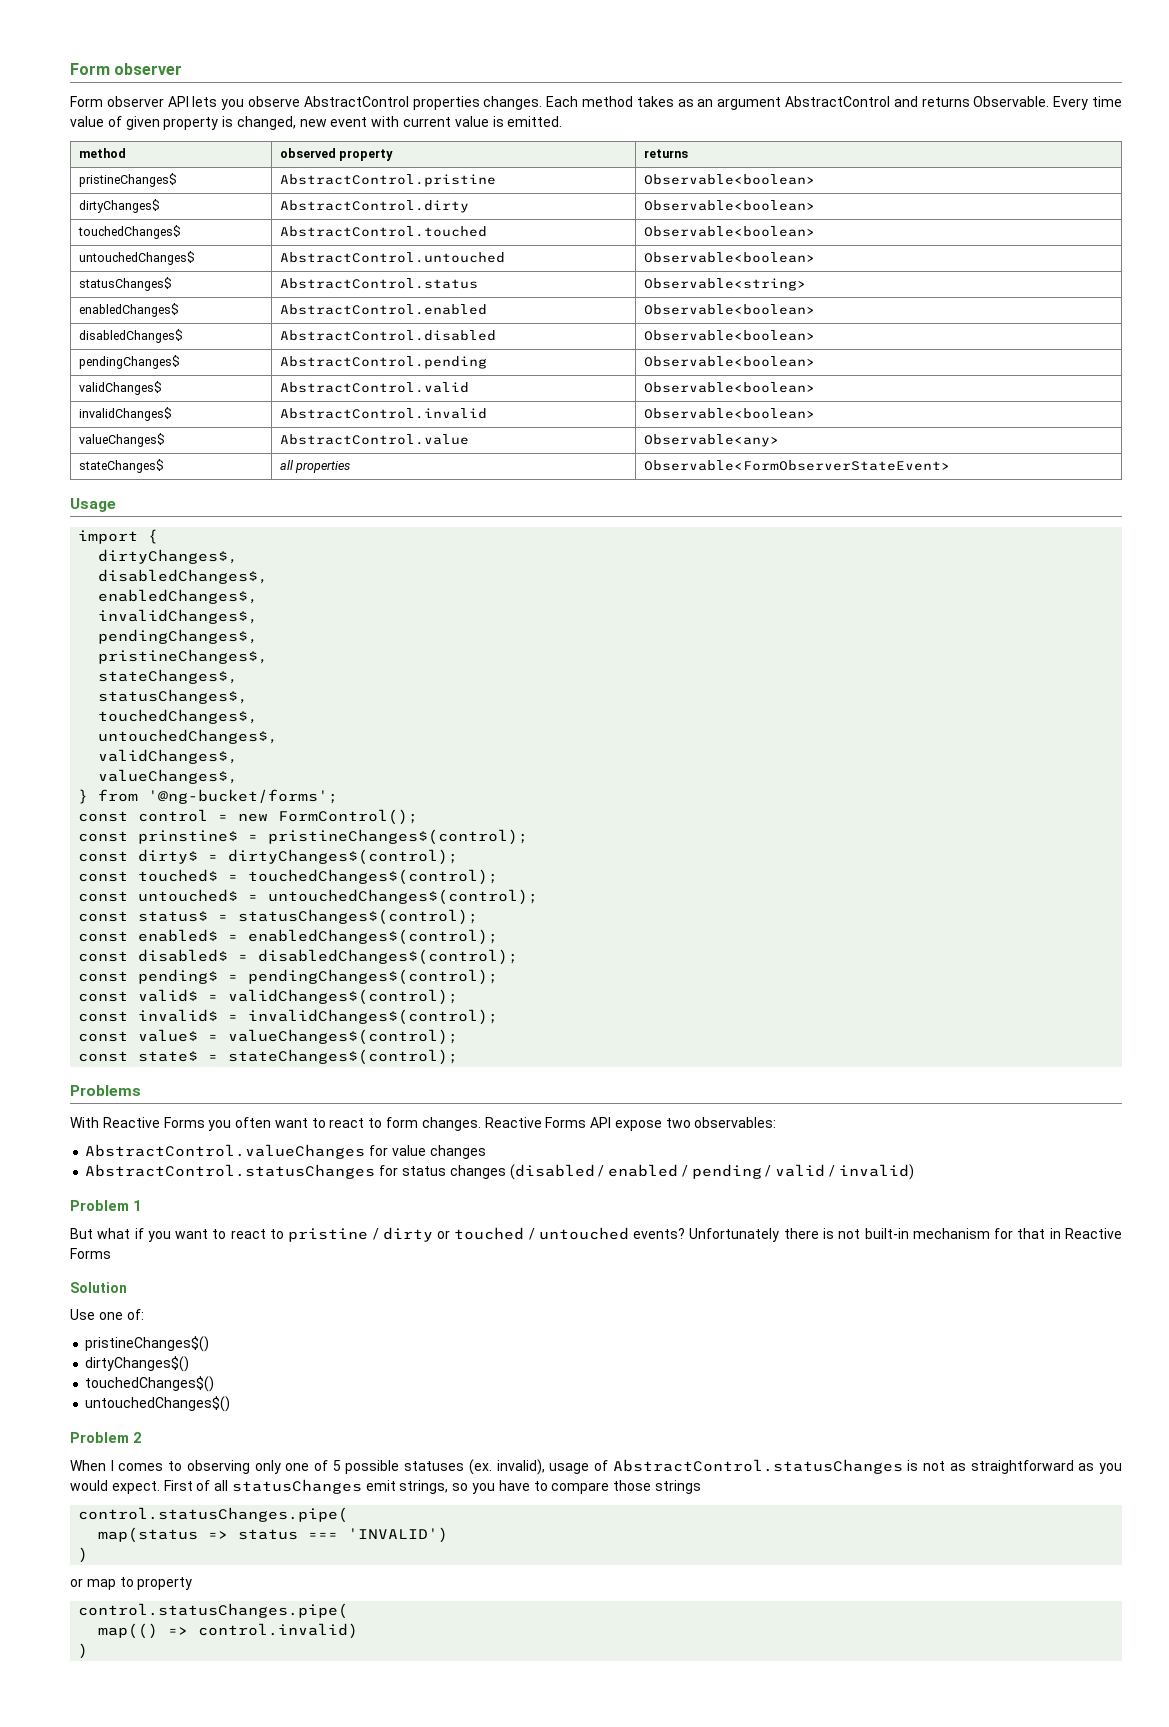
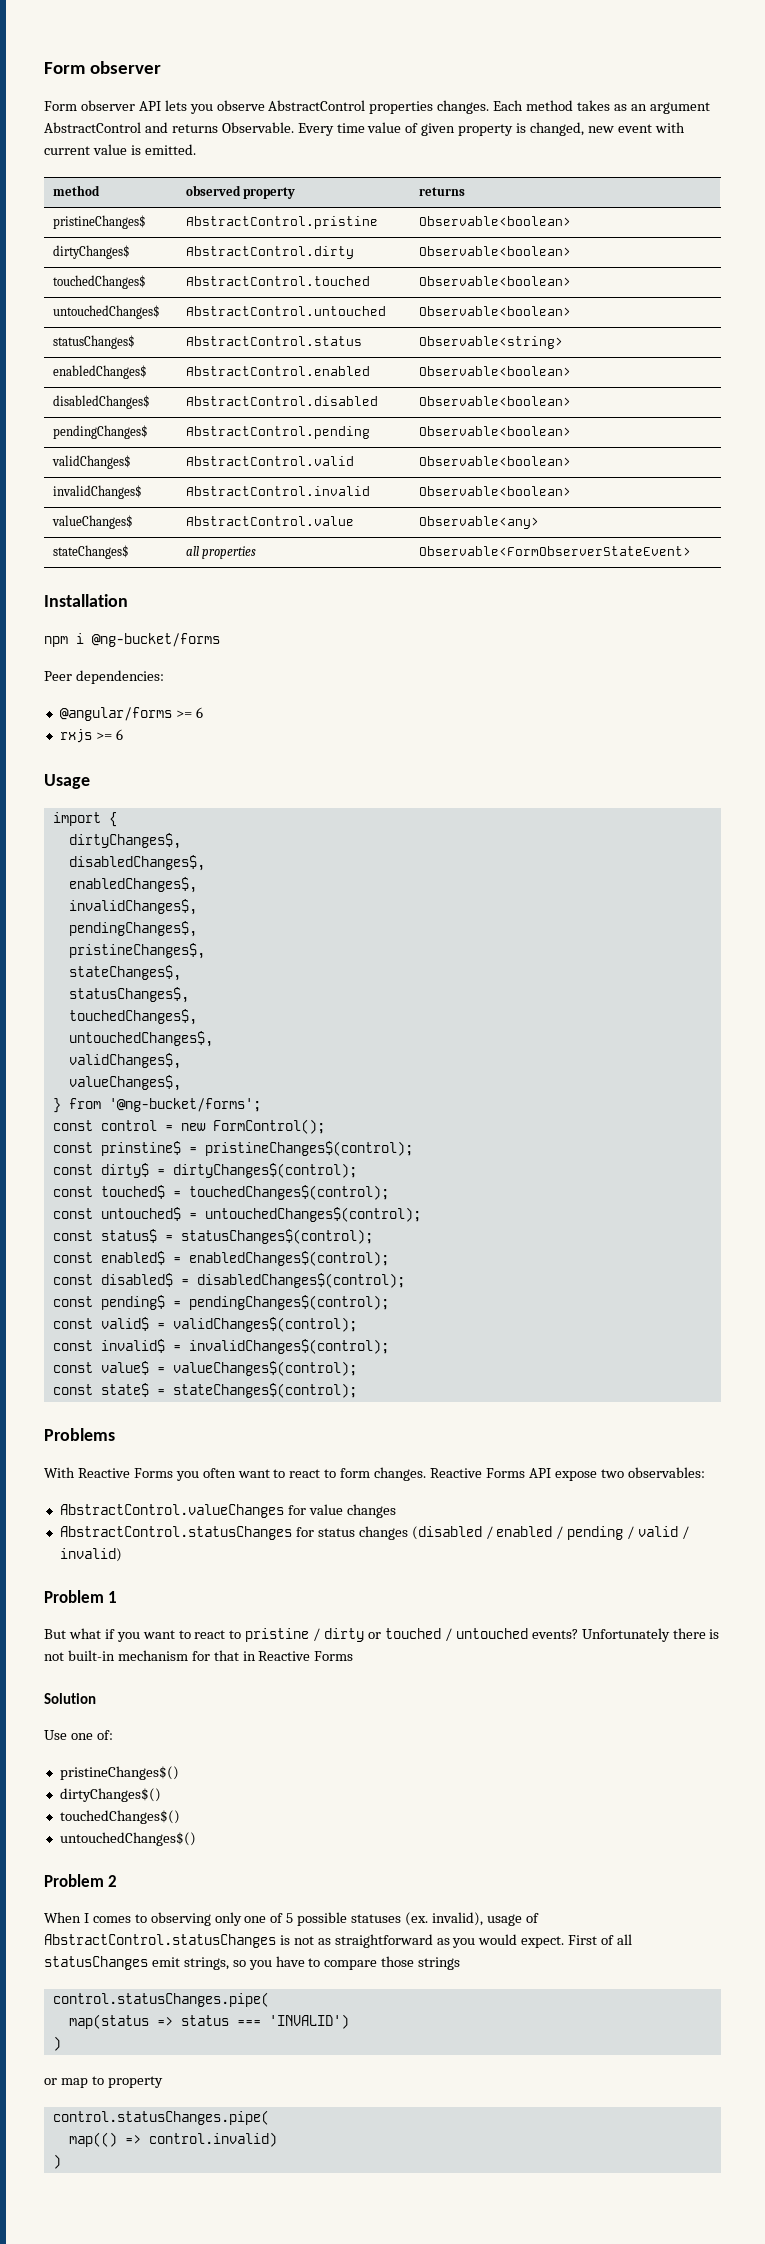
+ Installation
+ npm i @ng-bucket/forms
+ Peer dependencies:
+ @angular/forms >= 6
+ rxjs >= 6

